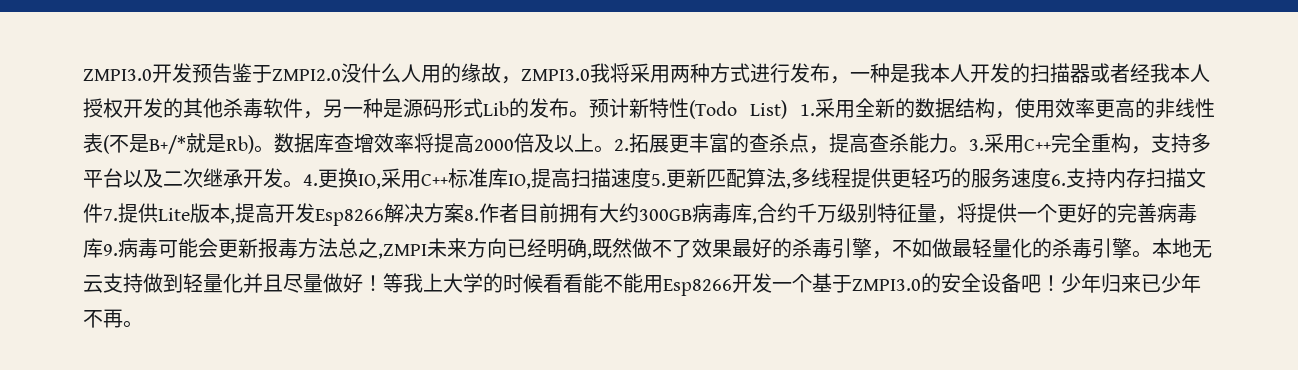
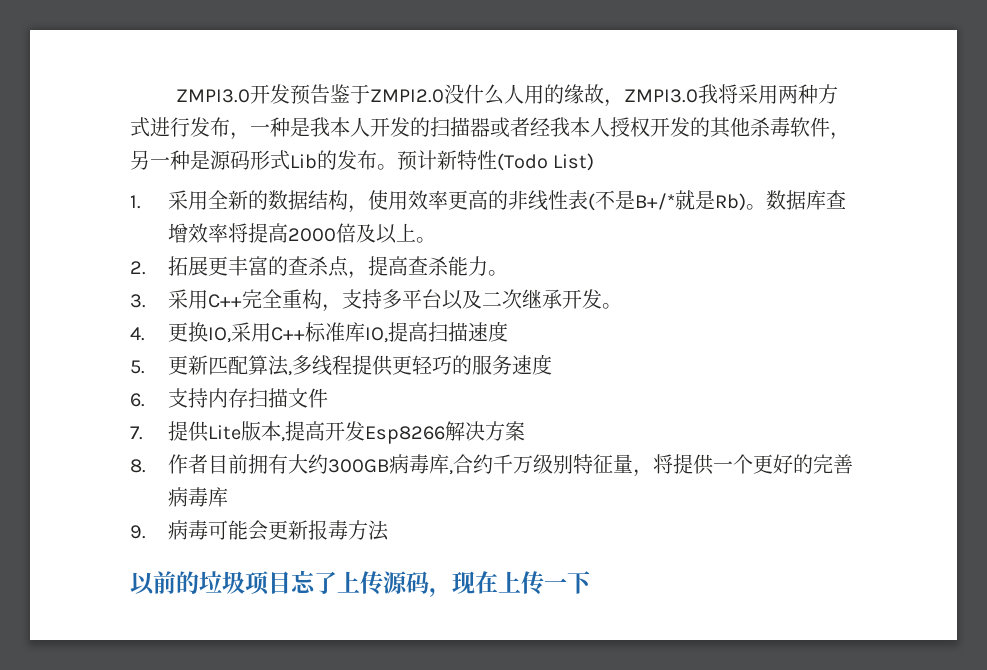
- 预计新特性(Todo List) 1.采用全新的数据结构，使用效率更高的非线性表(不是B+/*就是Rb)。
+ 预计新特性(Todo List)
+ 1.采用全新的数据结构，使用效率更高的非线性表(不是B+/*就是Rb)。
- 数据库查增效率将提高2000倍及以上。2.拓展更丰富的查杀点，提高查杀能力。3.采用C++完全重构，支持多平台以及二次继承开发。4.更换IO,采用C++标准库IO,提高扫描速度5.更新匹配算法,多线程提供更轻巧的服务速度6.支持内存扫描文件7.提供Lite版本,提高开发Esp8266解决方案8.作者目前拥有大约300GB病毒库,合约千万级别特征量，将提供一个更好的完善病毒库9.病毒可能会更新报毒方法总之,ZMPI未来方向已经明确,既然做不了效果最好的杀毒引擎，不如做最轻量化的杀毒引擎。本地无云支持做到轻量化并且尽量做好！等我上大学的时候看看能不能用Esp8266开发一个基于ZMPI3.0的安全设备吧！少年归来已少年不再。
+ 数据库查增效率将提高2000倍及以上。
+ 2.拓展更丰富的查杀点，提高查杀能力。
+ 3.采用C++完全重构，支持多平台以及二次继承开发。
+ 4.更换IO,采用C++标准库IO,提高扫描速度
+ 5.更新匹配算法,多线程提供更轻巧的服务速度
+ 6.支持内存扫描文件
+ 7.提供Lite版本,提高开发Esp8266解决方案
+ 8.作者目前拥有大约300GB病毒库,合约千万级别特征量，将提供一个更好的完善病毒库
+ 9.病毒可能会更新报毒方法
+ 以前的垃圾项目忘了上传源码，现在上传一下

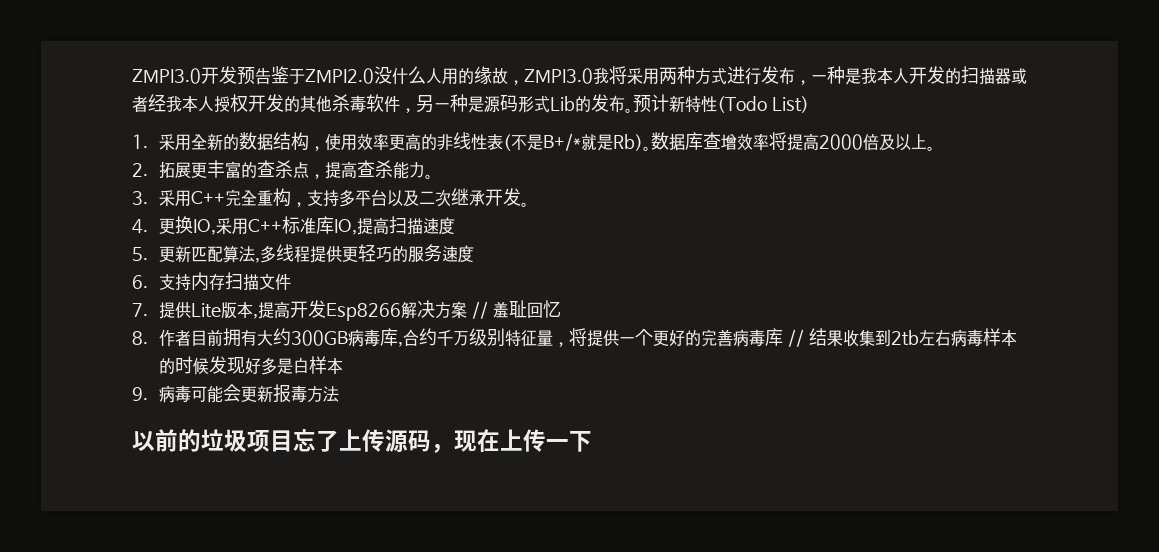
- 7.提供Lite版本,提高开发Esp8266解决方案
+ 7.提供Lite版本,提高开发Esp8266解决方案 // 羞耻回忆
- 8.作者目前拥有大约300GB病毒库,合约千万级别特征量，将提供一个更好的完善病毒库
+ 8.作者目前拥有大约300GB病毒库,合约千万级别特征量，将提供一个更好的完善病毒库 // 结果收集到2tb左右病毒样本的时候发现好多是白样本

